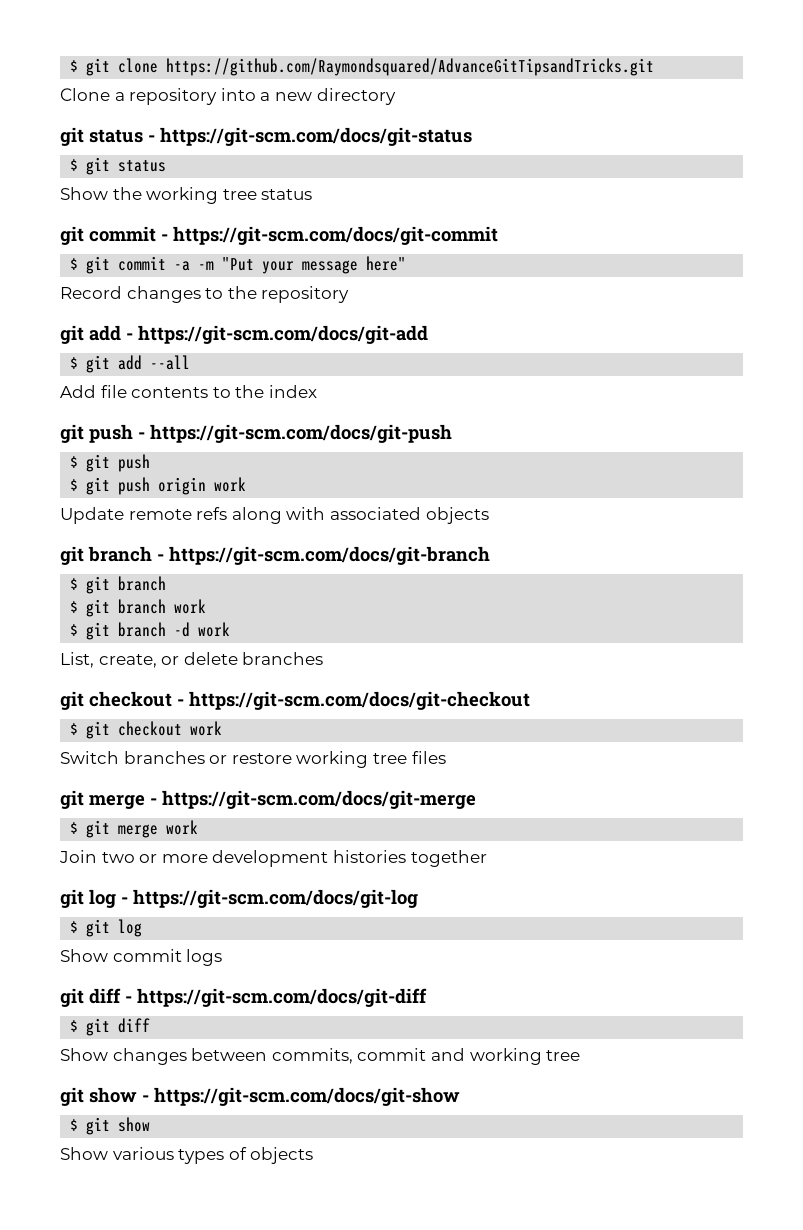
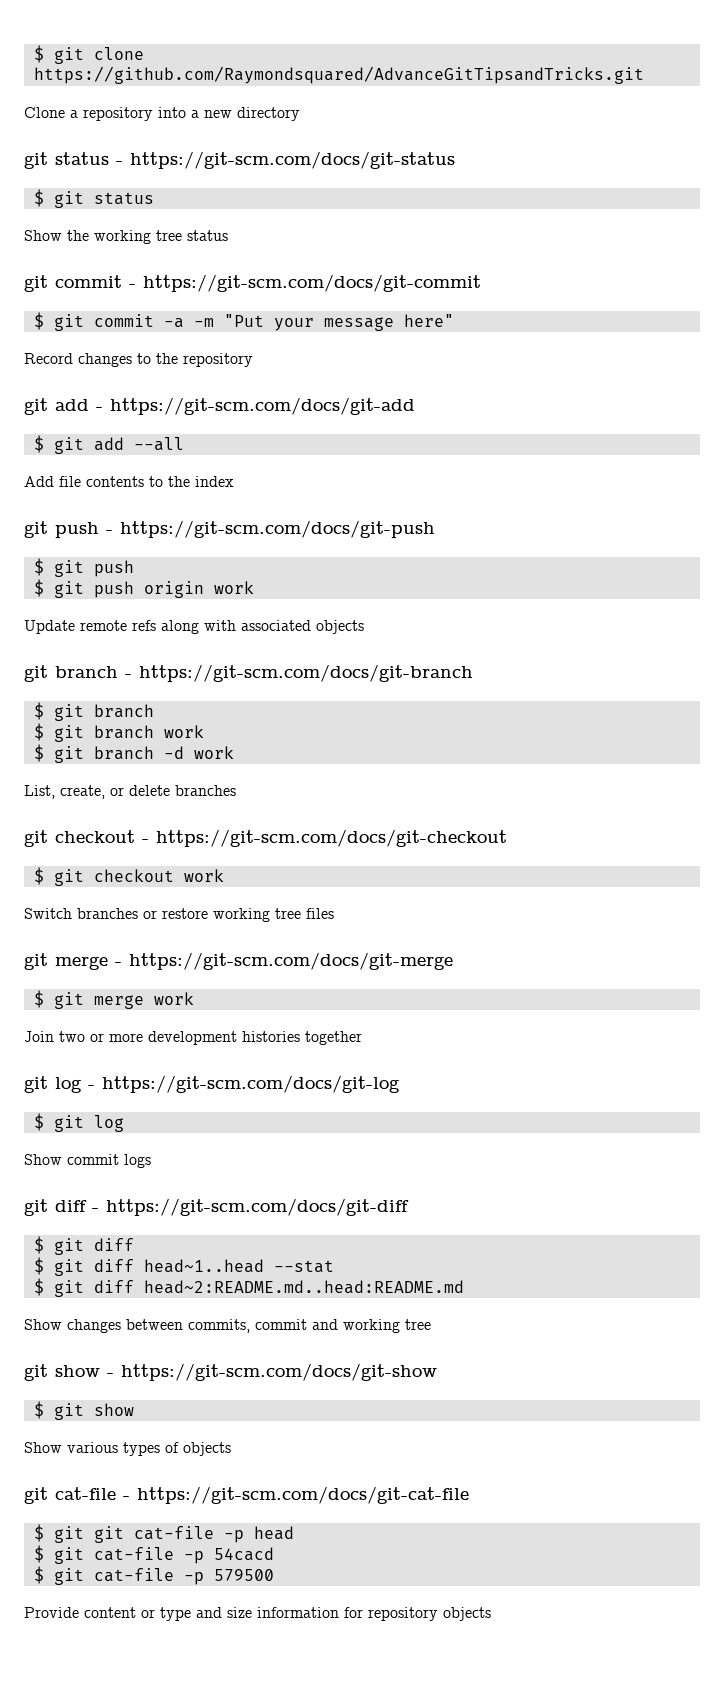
+ $ git diff head~1..head --stat
+ $ git diff head~2:README.md..head:README.md
+ git cat-file - https://git-scm.com/docs/git-cat-file
+ $ git git cat-file -p head
+ $ git cat-file -p 54cacd
+ $ git cat-file -p 579500
+ Provide content or type and size information for repository objects

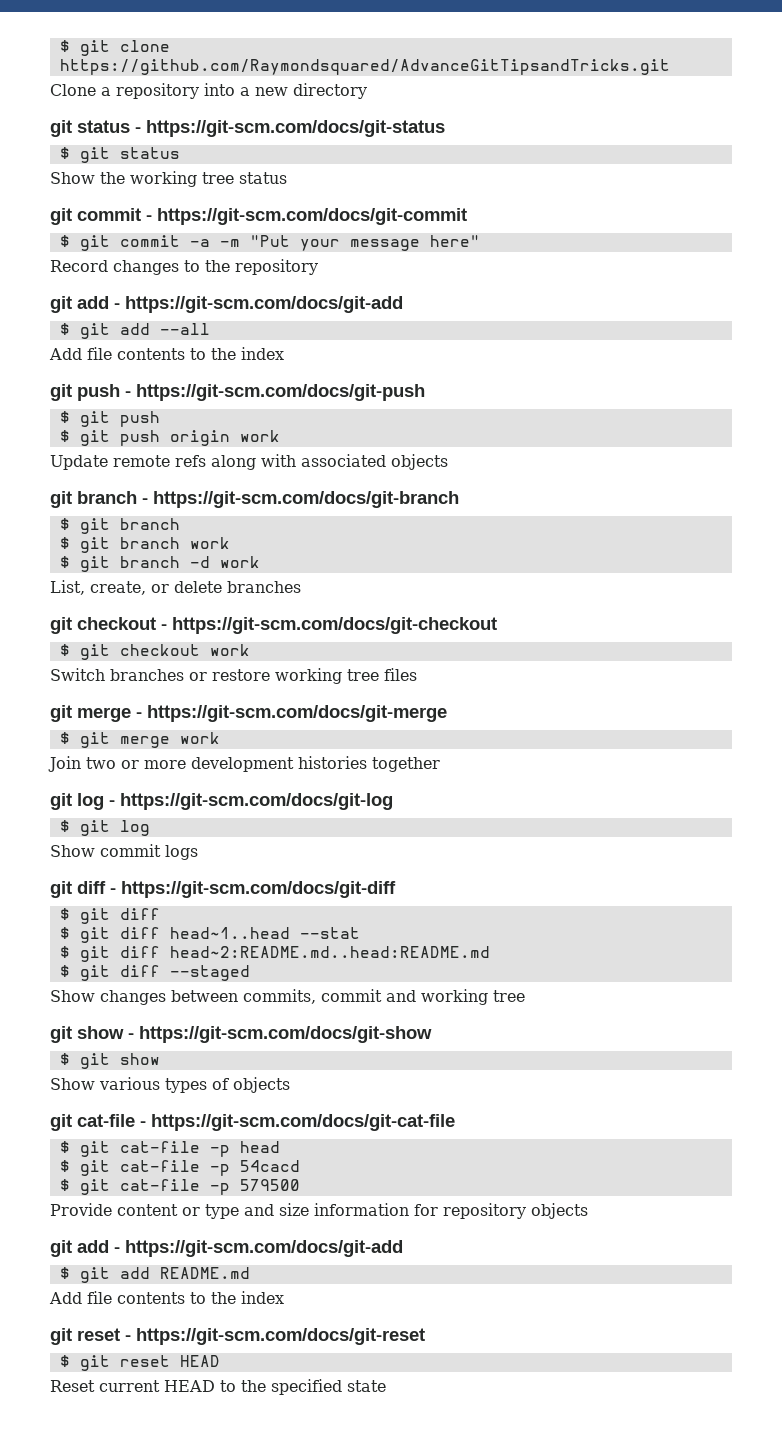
+ $ git diff --staged
- $ git git cat-file -p head
+ $ git cat-file -p head
  Provide content or type and size information for repository objects
+ git add - https://git-scm.com/docs/git-add
+ $ git add README.md
+ Add file contents to the index
+ git reset - https://git-scm.com/docs/git-reset
+ $ git reset HEAD
+ Reset current HEAD to the specified state

